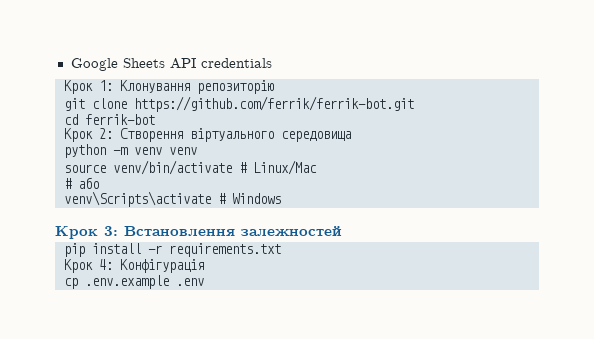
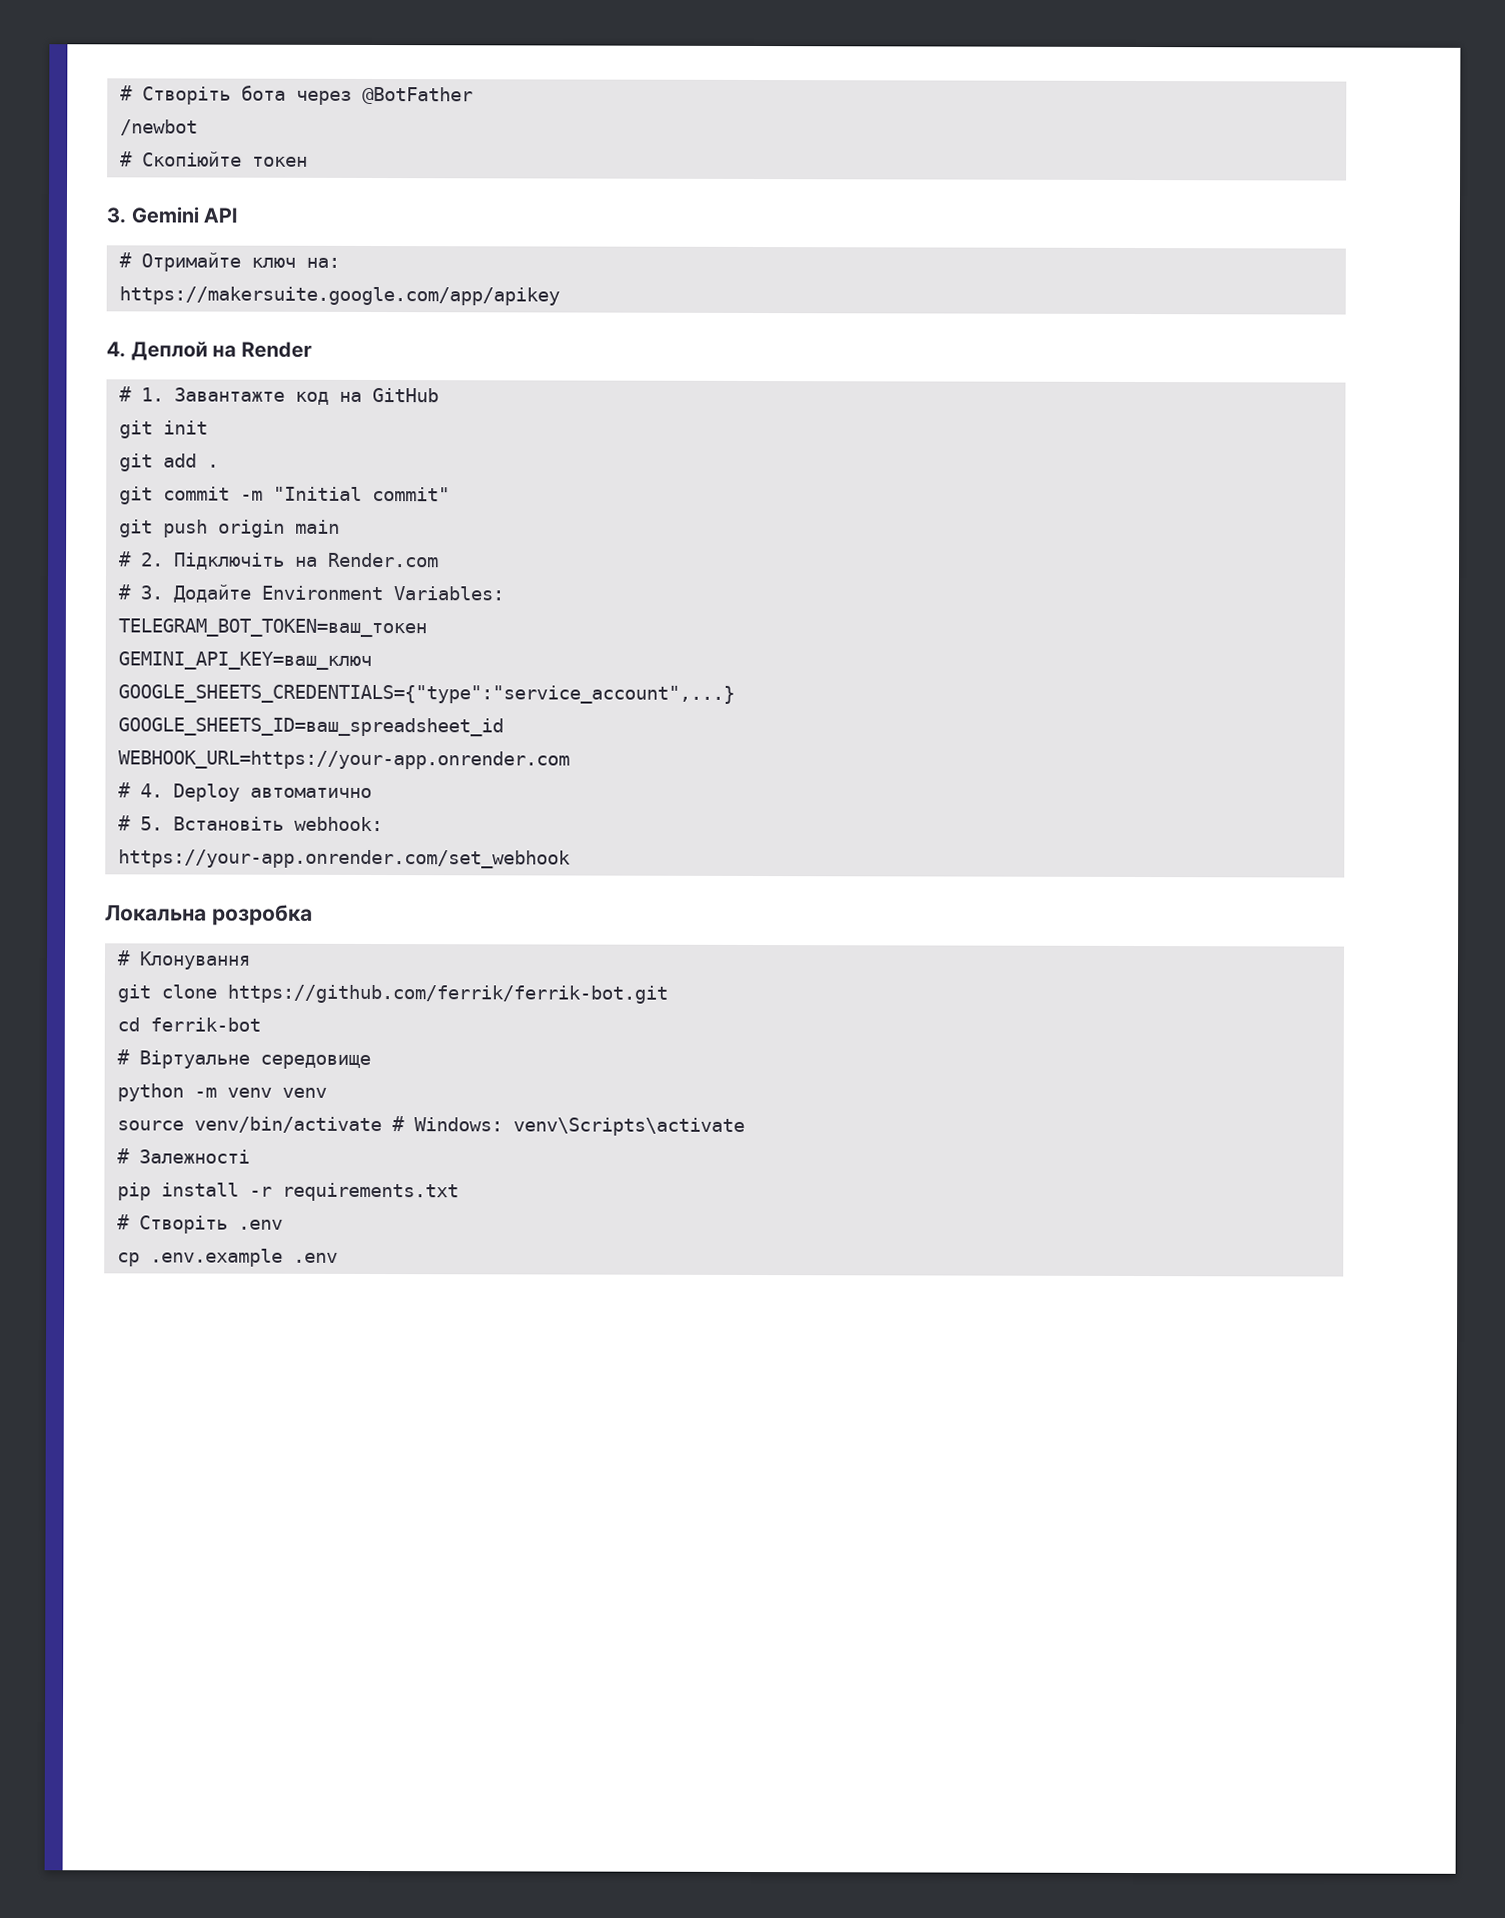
- Google Sheets API credentials
- Крок 1: Клонування репозиторію
+ # Створіть бота через @BotFather
+ /newbot
+ # Скопіюйте токен
+ 3. Gemini API
+ # Отримайте ключ на:
+ https://makersuite.google.com/app/apikey
+ 4. Деплой на Render
+ # 1. Завантажте код на GitHub
+ git init
+ git add .
+ git commit -m "Initial commit"
+ git push origin main
+ # 2. Підключіть на Render.com
+ # 3. Додайте Environment Variables:
+ TELEGRAM_BOT_TOKEN=ваш_токен
+ GEMINI_API_KEY=ваш_ключ
+ GOOGLE_SHEETS_CREDENTIALS={"type":"service_account",...}
+ GOOGLE_SHEETS_ID=ваш_spreadsheet_id
+ WEBHOOK_URL=https://your-app.onrender.com
+ # 4. Deploy автоматично
+ # 5. Встановіть webhook:
+ https://your-app.onrender.com/set_webhook
+ Локальна розробка
+ # Клонування
- Крок 2: Створення віртуального середовища
+ # Віртуальне середовище
- source venv/bin/activate # Linux/Mac
- # або
- venv\Scripts\activate # Windows
- Крок 3: Встановлення залежностей
+ source venv/bin/activate # Windows: venv\Scripts\activate
+ # Залежності
- Крок 4: Конфігурація
+ # Створіть .env

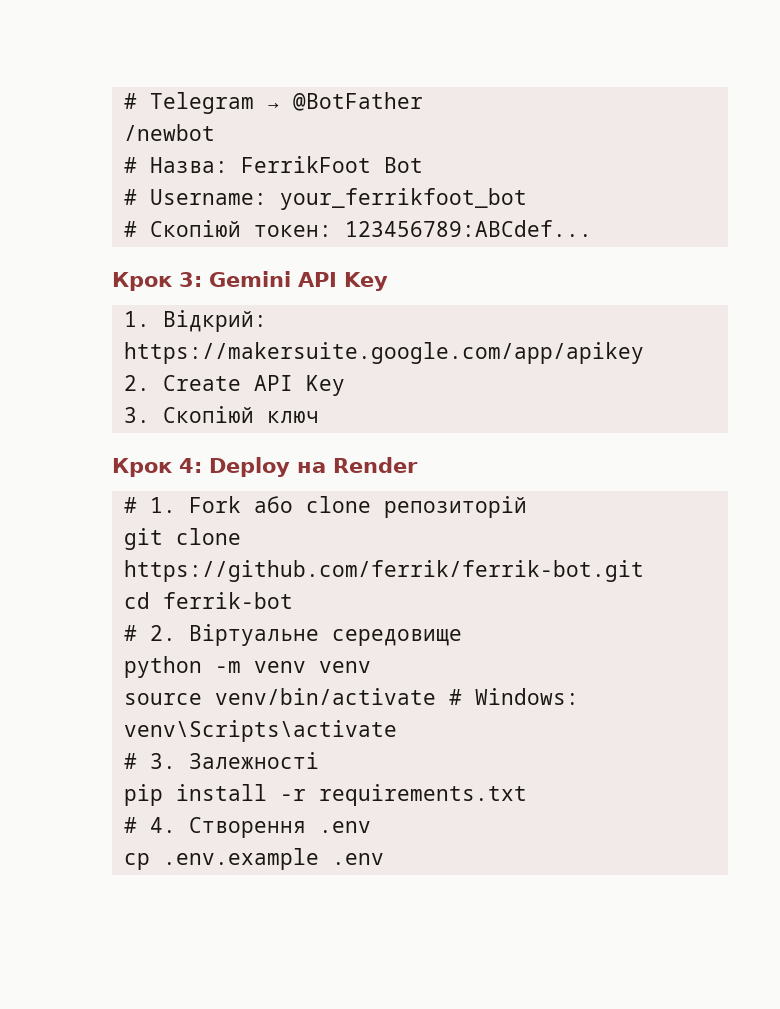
- # Створіть бота через @BotFather
+ # Telegram → @BotFather
- # Скопіюйте токен
- 3. Gemini API
- # Отримайте ключ на:
- https://makersuite.google.com/app/apikey
- 4. Деплой на Render
- # 1. Завантажте код на GitHub
- git init
- git add .
- git commit -m "Initial commit"
- git push origin main
- # 2. Підключіть на Render.com
- # 3. Додайте Environment Variables:
- TELEGRAM_BOT_TOKEN=ваш_токен
- GEMINI_API_KEY=ваш_ключ
- GOOGLE_SHEETS_CREDENTIALS={"type":"service_account",...}
- GOOGLE_SHEETS_ID=ваш_spreadsheet_id
- WEBHOOK_URL=https://your-app.onrender.com
- # 4. Deploy автоматично
- # 5. Встановіть webhook:
- https://your-app.onrender.com/set_webhook
- Локальна розробка
- # Клонування
+ # Назва: FerrikFoot Bot
+ # Username: your_ferrikfoot_bot
+ # Скопіюй токен: 123456789:ABCdef...
+ Крок 3: Gemini API Key
+ 1. Відкрий: https://makersuite.google.com/app/apikey
+ 2. Create API Key
+ 3. Скопіюй ключ
+ Крок 4: Deploy на Render
+ # 1. Fork або clone репозиторій
- # Віртуальне середовище
+ # 2. Віртуальне середовище
- # Залежності
+ # 3. Залежності
- # Створіть .env
+ # 4. Створення .env

